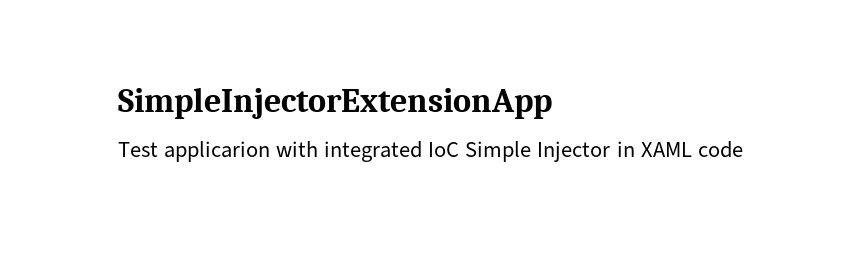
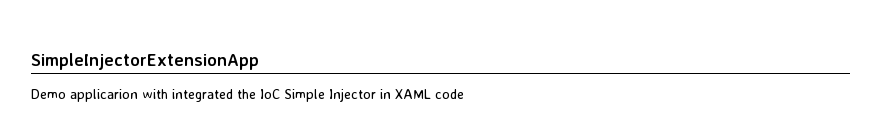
- Test applicarion with integrated IoC Simple Injector in XAML code
+ Demo applicarion with integrated the IoC Simple Injector in XAML code

